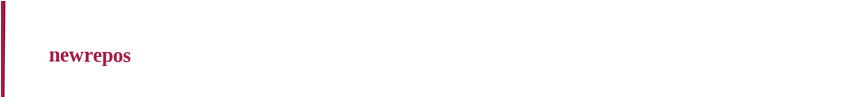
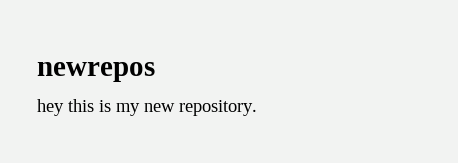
+ hey this is my new repository.

